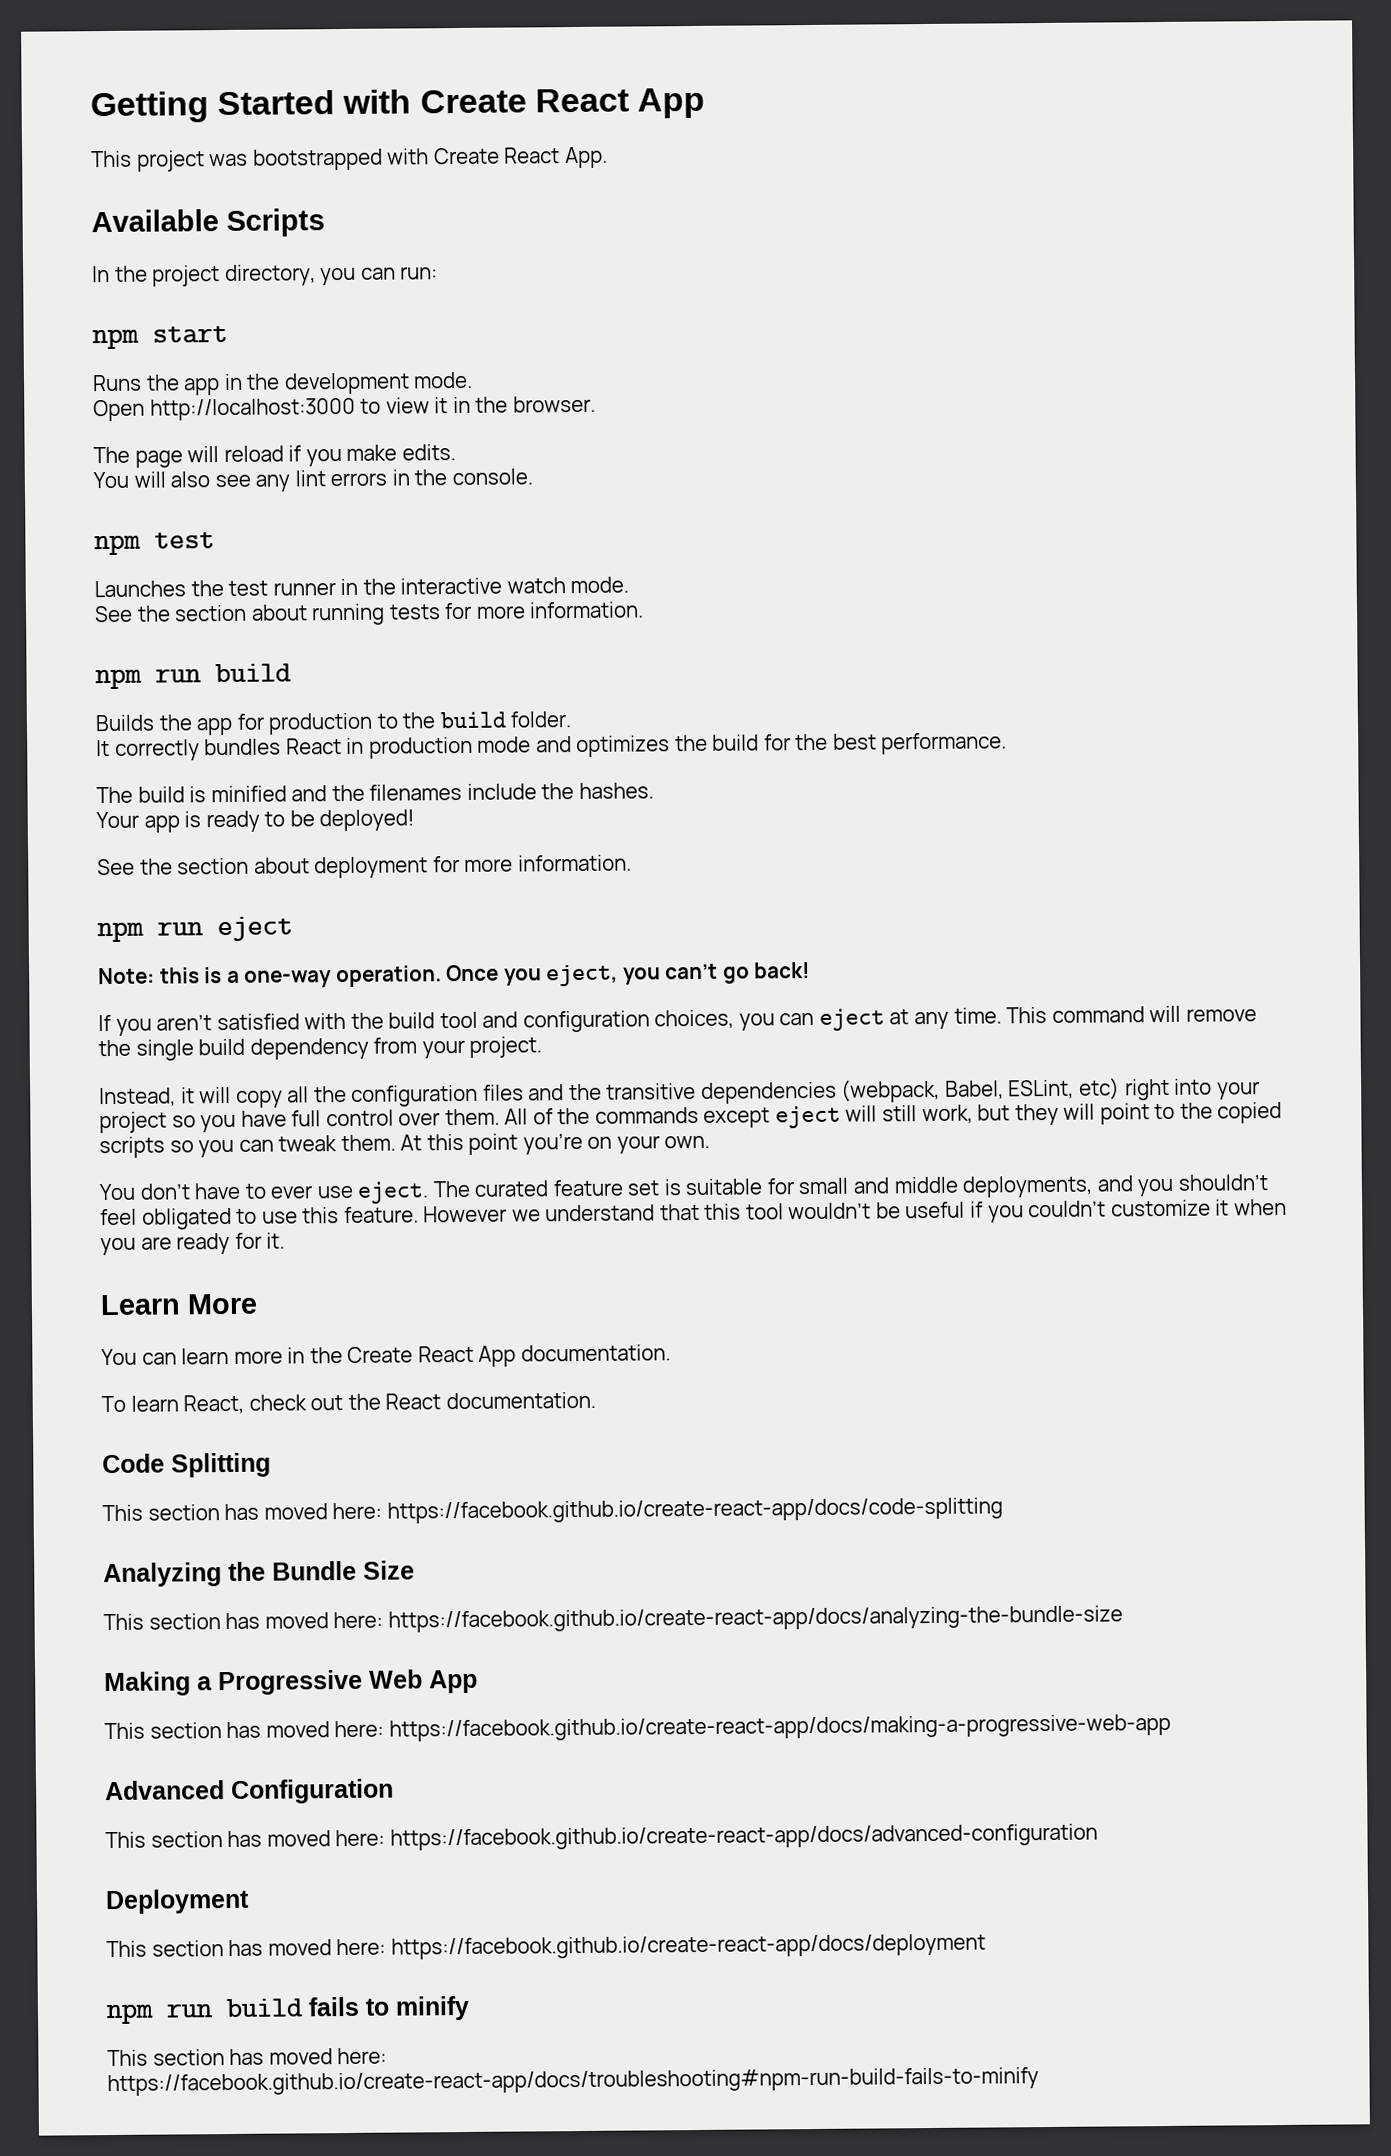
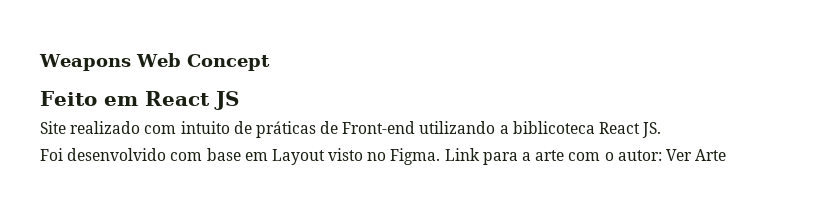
- Getting Started with Create React App
- This project was bootstrapped with Create React App.
- Available Scripts
- In the project directory, you can run:
- npm start
- Runs the app in the development mode.
- Open http://localhost:3000 to view it in the browser.
- The page will reload if you make edits.
- You will also see any lint errors in the console.
- npm test
- Launches the test runner in the interactive watch mode.
- See the section about running tests for more information.
- npm run build
- Builds the app for production to the build folder.
- It correctly bundles React in production mode and optimizes the build for the best performance.
- The build is minified and the filenames include the hashes.
- Your app is ready to be deployed!
- See the section about deployment for more information.
- npm run eject
- Note: this is a one-way operation. Once you eject, you can’t go back!
- If you aren’t satisfied with the build tool and configuration choices, you can eject at any time. This command will remove the single build dependency from your project.
- Instead, it will copy all the configuration files and the transitive dependencies (webpack, Babel, ESLint, etc) right into your project so you have full control over them. All of the commands except eject will still work, but they will point to the copied scripts so you can tweak them. At this point you’re on your own.
- You don’t have to ever use eject. The curated feature set is suitable for small and middle deployments, and you shouldn’t feel obligated to use this feature. However we understand that this tool wouldn’t be useful if you couldn’t customize it when you are ready for it.
- Learn More
- You can learn more in the Create React App documentation.
- To learn React, check out the React documentation.
- Code Splitting
- This section has moved here: https://facebook.github.io/create-react-app/docs/code-splitting
- Analyzing the Bundle Size
- This section has moved here: https://facebook.github.io/create-react-app/docs/analyzing-the-bundle-size
- Making a Progressive Web App
- This section has moved here: https://facebook.github.io/create-react-app/docs/making-a-progressive-web-app
- Advanced Configuration
- This section has moved here: https://facebook.github.io/create-react-app/docs/advanced-configuration
- Deployment
- This section has moved here: https://facebook.github.io/create-react-app/docs/deployment
- npm run build fails to minify
- This section has moved here: https://facebook.github.io/create-react-app/docs/troubleshooting#npm-run-build-fails-to-minify
+ Weapons Web Concept
+ Feito em React JS
+ Site realizado com intuito de práticas de Front-end utilizando a biblicoteca React JS.
+ Foi desenvolvido com base em Layout visto no Figma. Link para a arte com o autor: Ver Arte

